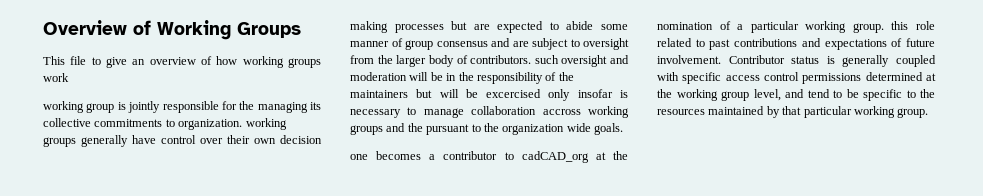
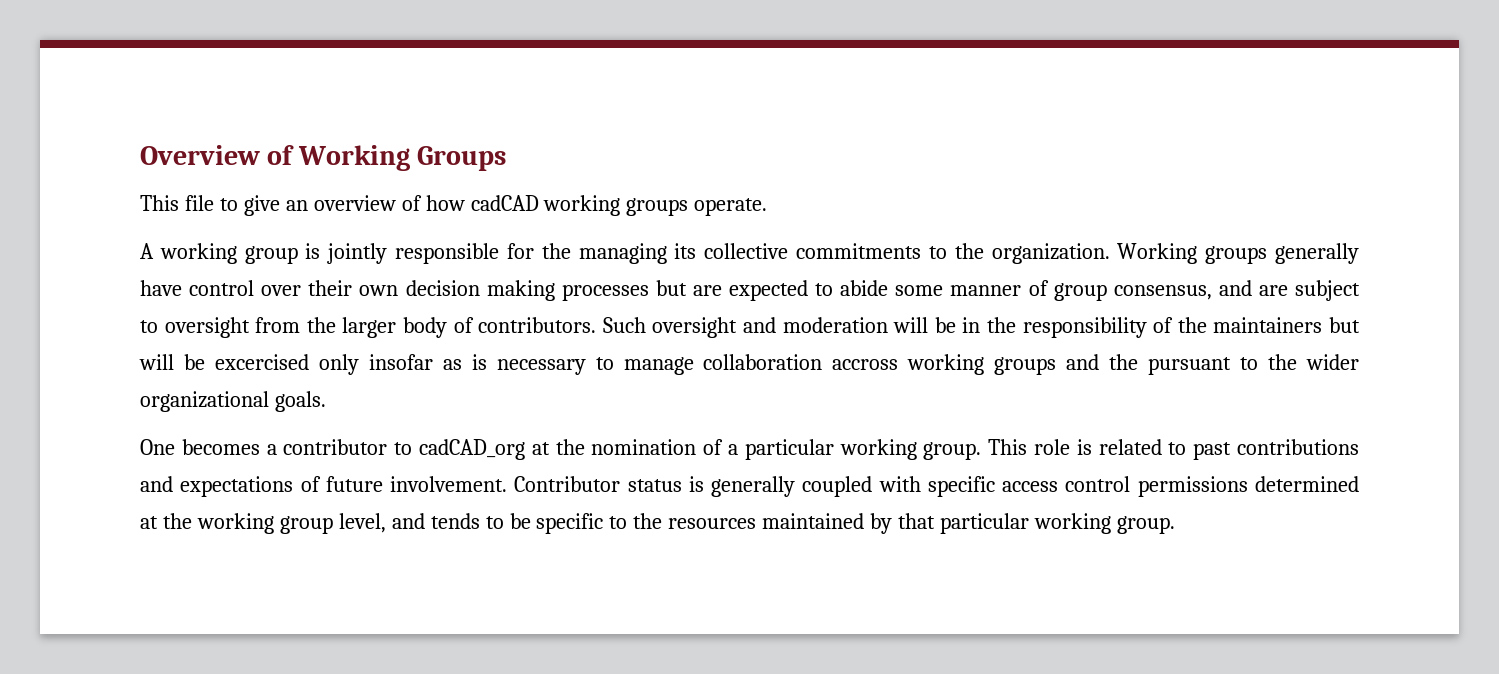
- This file to give an overview of how working groups work
- working group is jointly responsible for the managing its collective commitments to organization. working groups generally have control over their own decision making processes but are expected to abide some manner of group consensus and are subject to oversight from the larger body of contributors. such oversight and moderation will be in the responsibility of the maintainers but will be excercised only insofar is necessary to manage collaboration accross working groups and the pursuant to the organization wide goals.
+ This file to give an overview of how cadCAD working groups operate.
+ A working group is jointly responsible for the managing its collective commitments to the organization. Working groups generally have control over their own decision making processes but are expected to abide some manner of group consensus, and are subject to oversight from the larger body of contributors. Such oversight and moderation will be in the responsibility of the maintainers but will be excercised only insofar as is necessary to manage collaboration accross working groups and the pursuant to the wider organizational goals.
- one becomes a contributor to cadCAD_org at the nomination of a particular working group. this role related to past contributions and expectations of future involvement.
+ One becomes a contributor to cadCAD_org at the nomination of a particular working group. This role is related to past contributions and expectations of future involvement.
- Contributor status is generally coupled with specific access control permissions determined at the working group level, and tend to be specific to the resources maintained by that particular working group.
+ Contributor status is generally coupled with specific access control permissions determined at the working group level, and tends to be specific to the resources maintained by that particular working group.

